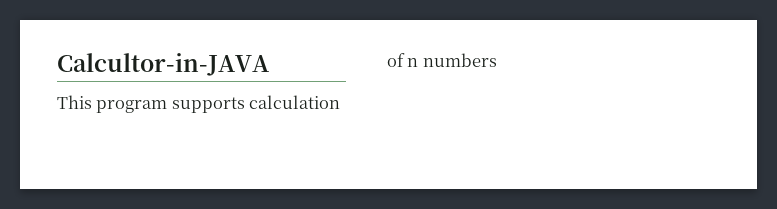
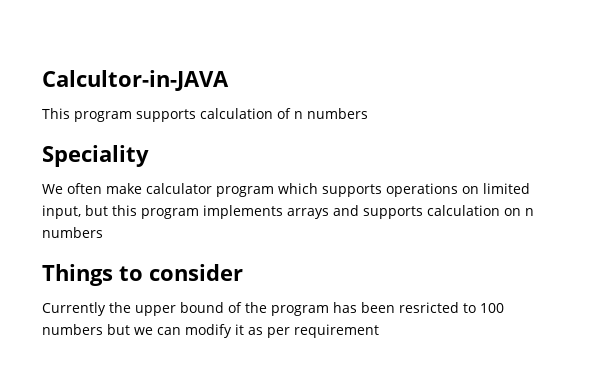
+ Speciality
+ We often make calculator program which supports operations on limited input, but this program implements arrays and supports calculation on n numbers
+ Things to consider
+ Currently the upper bound of the program has been resricted to 100 numbers but we can modify it as per requirement

